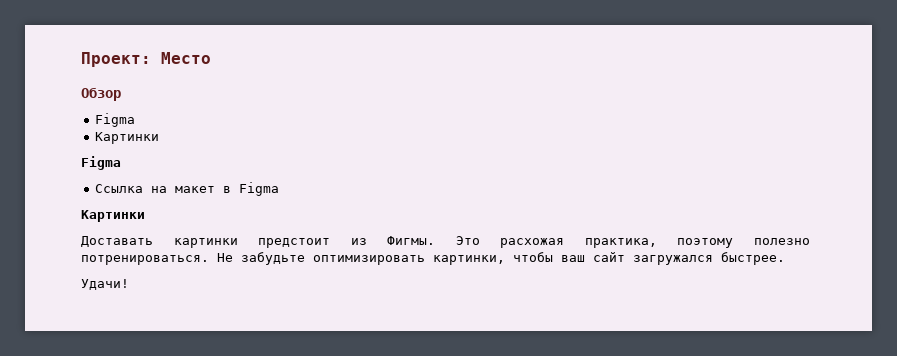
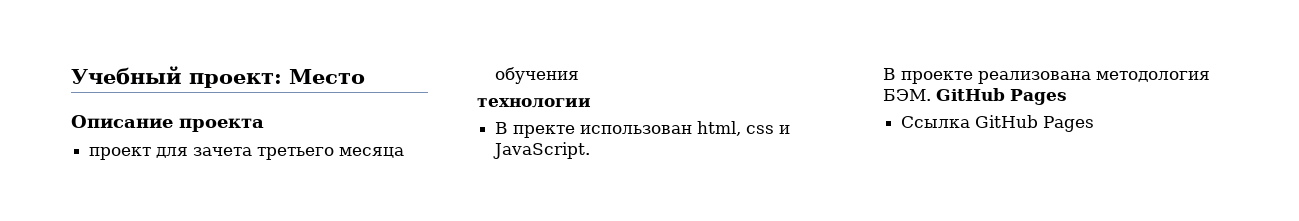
- Проект: Место
+ Учебный проект: Место
- Обзор
- Figma
- Картинки
- Figma
- Ссылка на макет в Figma
- Картинки
- Доставать картинки предстоит из Фигмы. Это расхожая практика, поэтому полезно потренироваться. Не забудьте оптимизировать картинки, чтобы ваш сайт загружался быстрее.
- Удачи!
+ Описание проекта
+ проект для зачета третьего месяца обучения
+ технологии
+ В пректе использован html, css и JavaScript.
+ В проекте реализована методология БЭМ. GitHub Pages
+ Ссылка GitHub Pages

